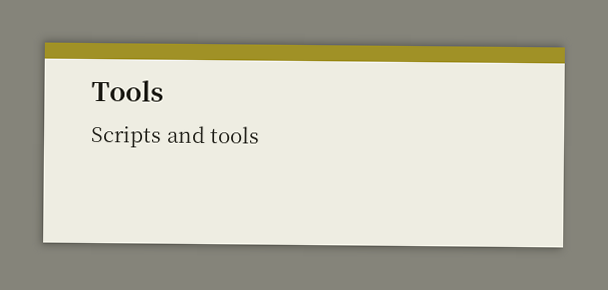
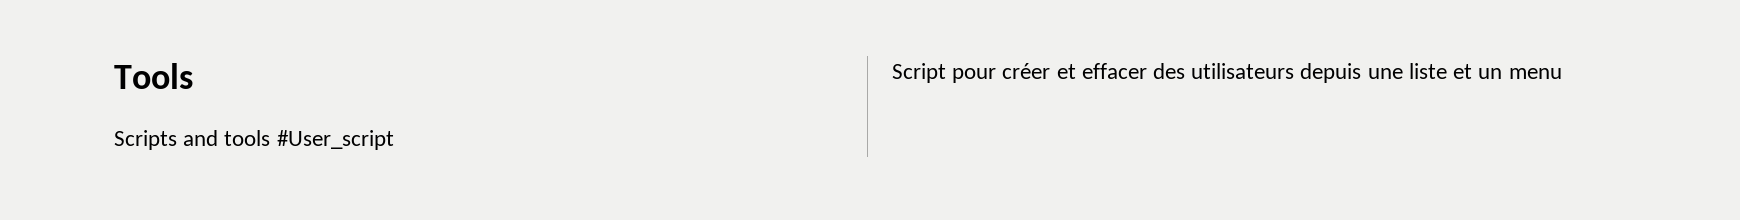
- Scripts and tools
+ Scripts and tools #User_script
+ Script pour créer et effacer des utilisateurs depuis une liste et un menu

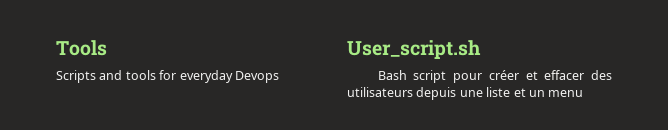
- Scripts and tools #User_script
- Script pour créer et effacer des utilisateurs depuis une liste et un menu
+ Scripts and tools for everyday Devops
+ User_script.sh
+ Bash script pour créer et effacer des utilisateurs depuis une liste et un menu

